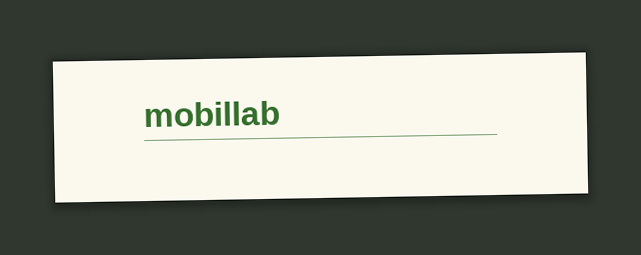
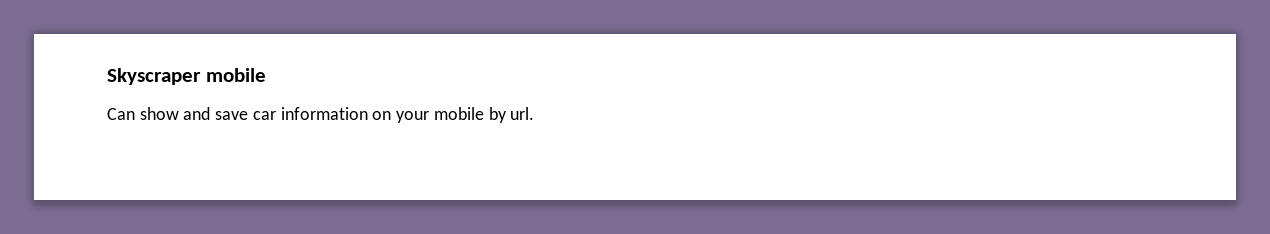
- mobillab
+ Skyscraper mobile
+ Can show and save car information on your mobile by url.

